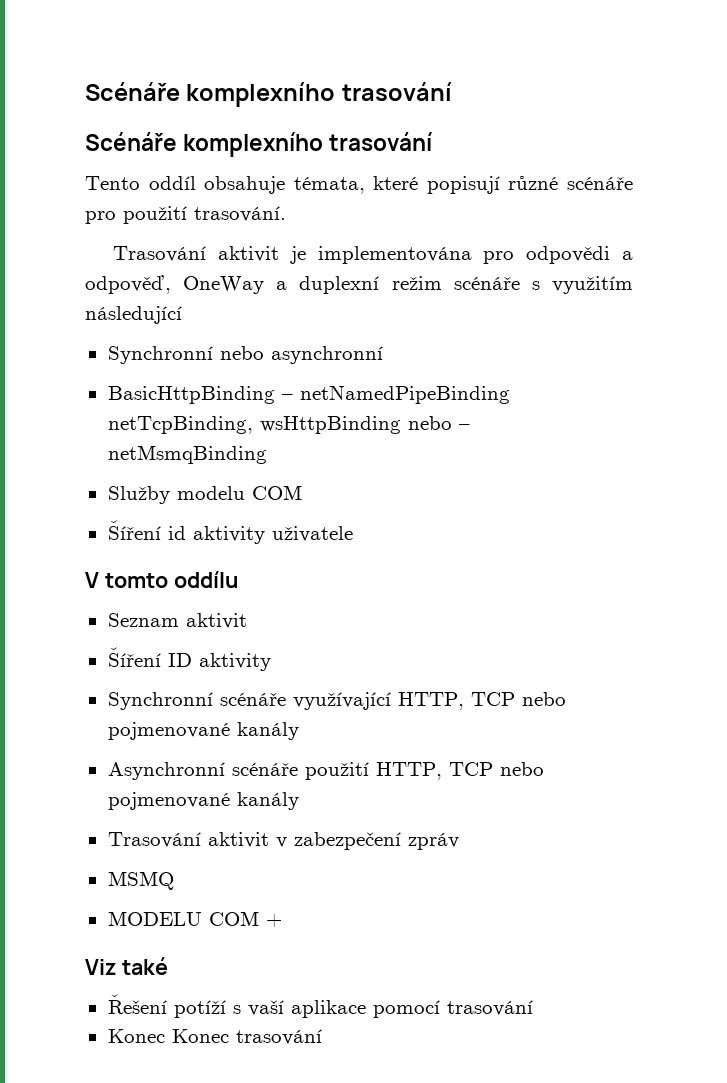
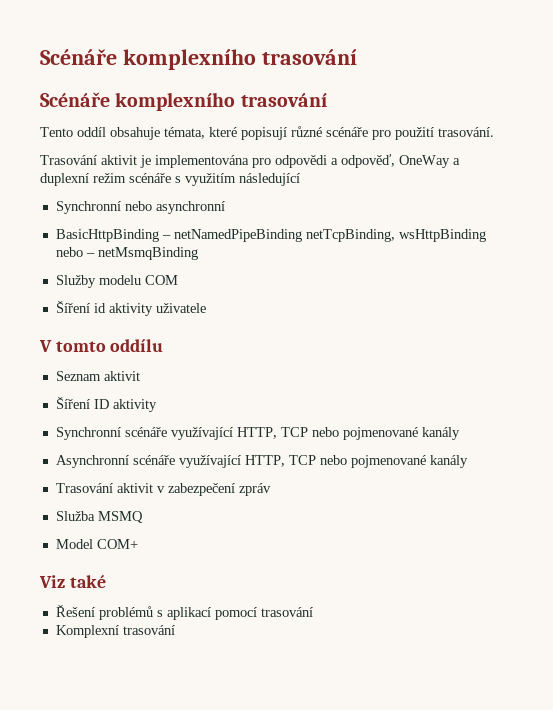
- Asynchronní scénáře použití HTTP, TCP nebo pojmenované kanály
+ Asynchronní scénáře využívající HTTP, TCP nebo pojmenované kanály
- MSMQ
+ Služba MSMQ
- MODELU COM +
+ Model COM+
- Řešení potíží s vaší aplikace pomocí trasování
+ Řešení problémů s aplikací pomocí trasování
- Konec Konec trasování
+ Komplexní trasování

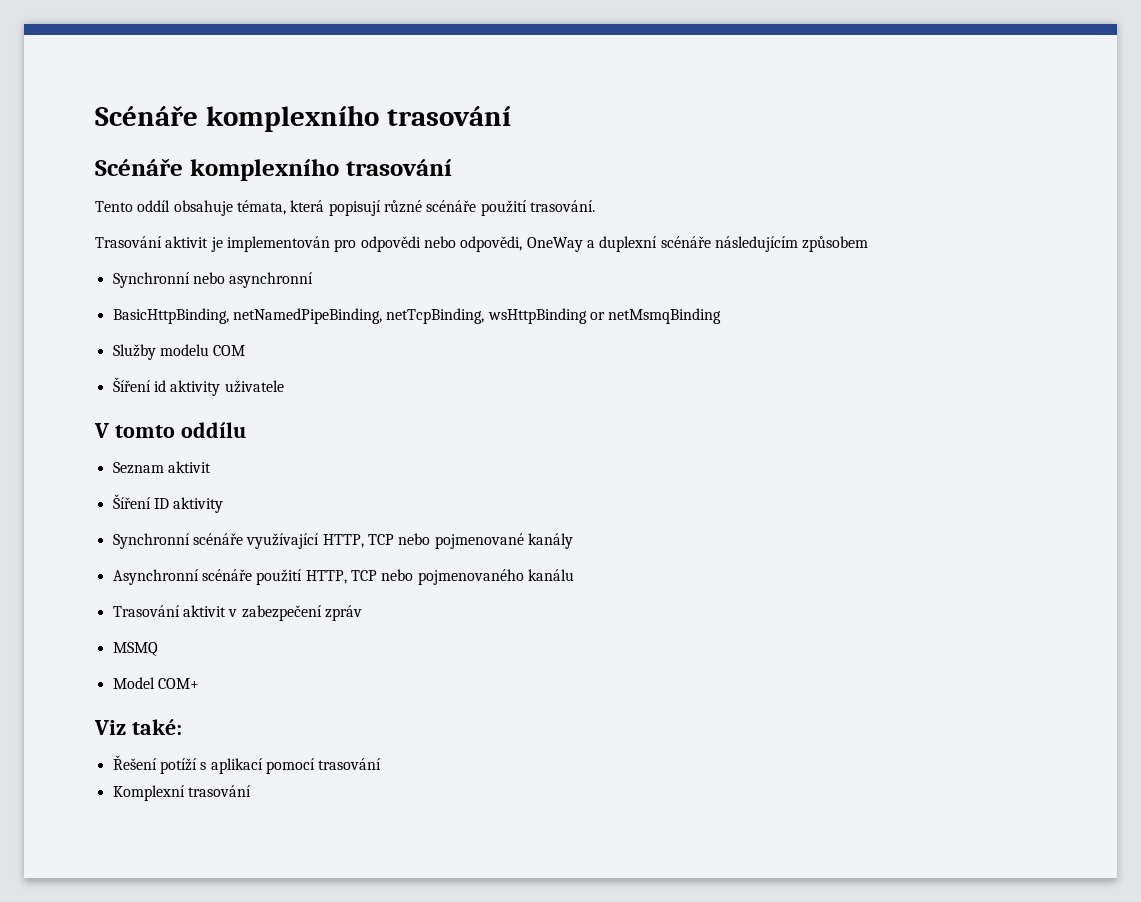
- Tento oddíl obsahuje témata, které popisují různé scénáře pro použití trasování.
+ Tento oddíl obsahuje témata, která popisují různé scénáře použití trasování.
- Trasování aktivit je implementována pro odpovědi a odpověď, OneWay a duplexní režim scénáře s využitím následující
+ Trasování aktivit je implementován pro odpovědi nebo odpovědi, OneWay a duplexní scénáře následujícím způsobem
  Synchronní nebo asynchronní
- BasicHttpBinding – netNamedPipeBinding netTcpBinding, wsHttpBinding nebo – netMsmqBinding
+ BasicHttpBinding, netNamedPipeBinding, netTcpBinding, wsHttpBinding or netMsmqBinding
- Asynchronní scénáře využívající HTTP, TCP nebo pojmenované kanály
+ Asynchronní scénáře použití HTTP, TCP nebo pojmenovaného kanálu
- Služba MSMQ
+ MSMQ
- Viz také
+ Viz také:
- Řešení problémů s aplikací pomocí trasování
+ Řešení potíží s aplikací pomocí trasování

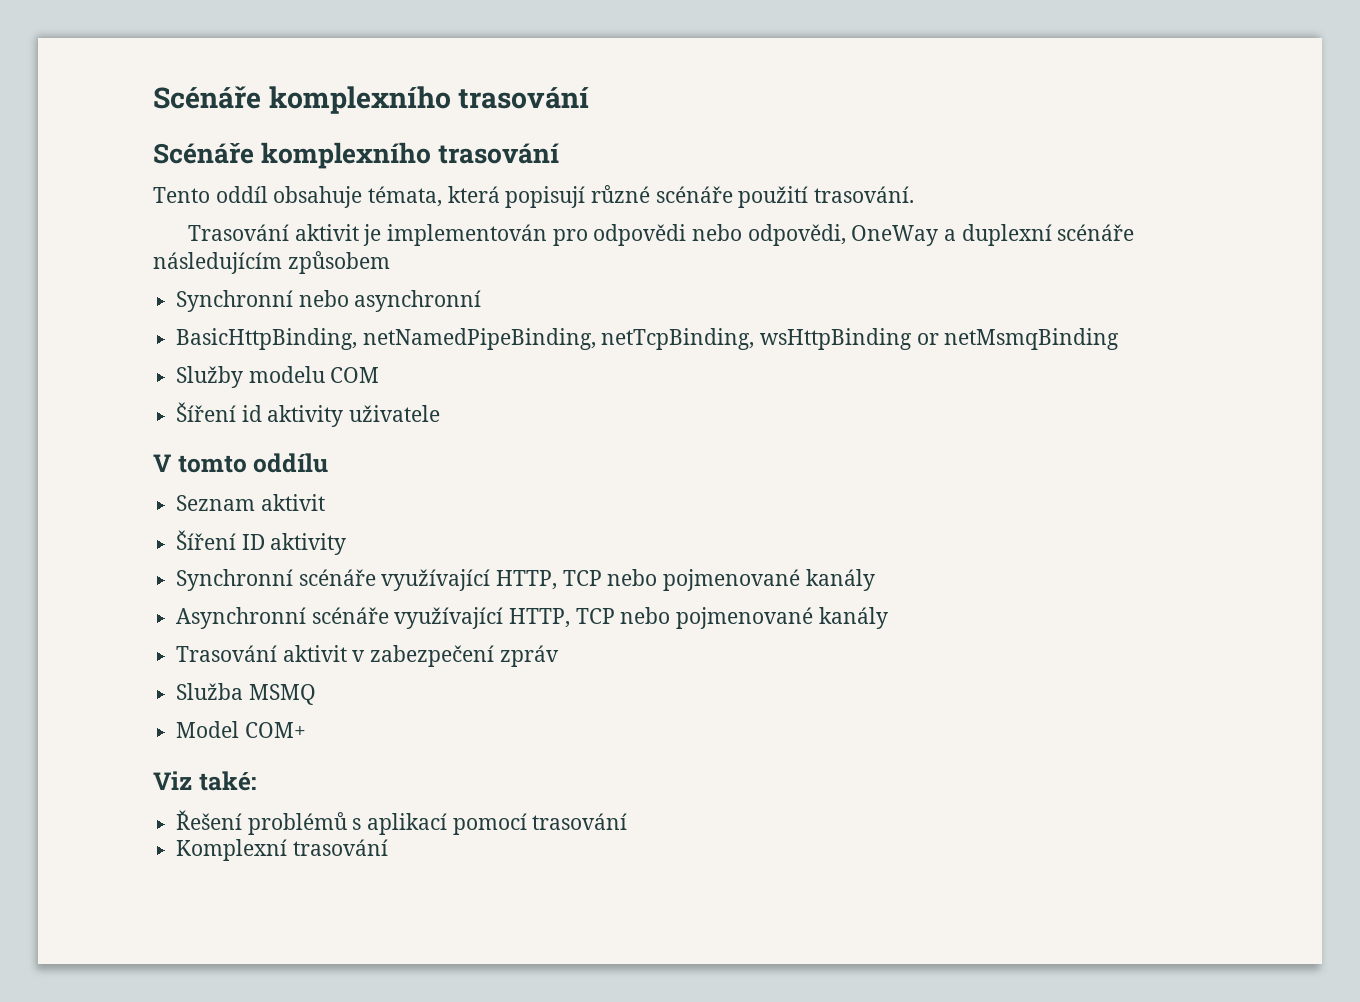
- Asynchronní scénáře použití HTTP, TCP nebo pojmenovaného kanálu
+ Asynchronní scénáře využívající HTTP, TCP nebo pojmenované kanály
- MSMQ
+ Služba MSMQ
- Řešení potíží s aplikací pomocí trasování
+ Řešení problémů s aplikací pomocí trasování

